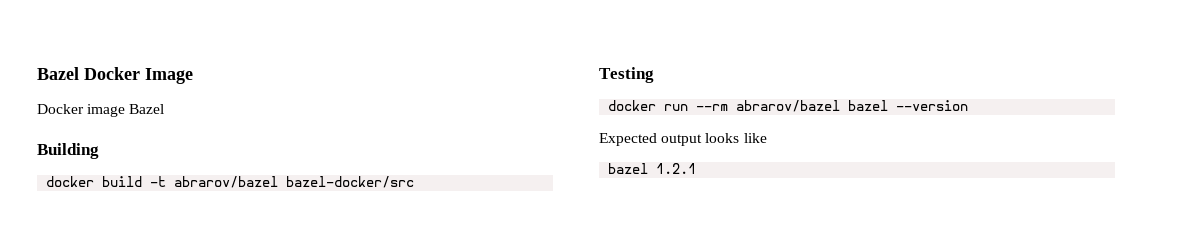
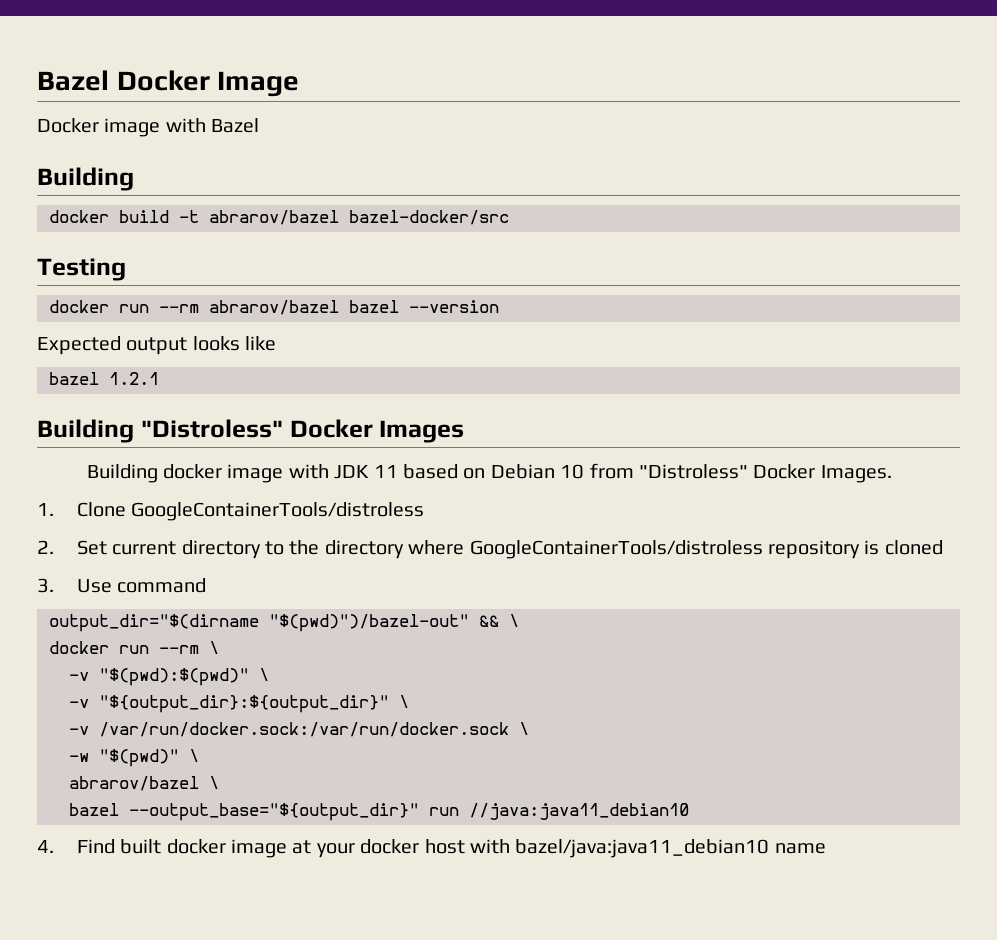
- Docker image Bazel
+ Docker image with Bazel
+ Building "Distroless" Docker Images
+ Building docker image with JDK 11 based on Debian 10 from "Distroless" Docker Images.
+ 1. Clone GoogleContainerTools/distroless
+ 2. Set current directory to the directory where GoogleContainerTools/distroless repository is cloned
+ 3. Use command
+ output_dir="$(dirname "$(pwd)")/bazel-out" && \
+ docker run --rm \
+ -v "$(pwd):$(pwd)" \
+ -v "${output_dir}:${output_dir}" \
+ -v /var/run/docker.sock:/var/run/docker.sock \
+ -w "$(pwd)" \
+ abrarov/bazel \
+ bazel --output_base="${output_dir}" run //java:java11_debian10
+ 4. Find built docker image at your docker host with bazel/java:java11_debian10 name

